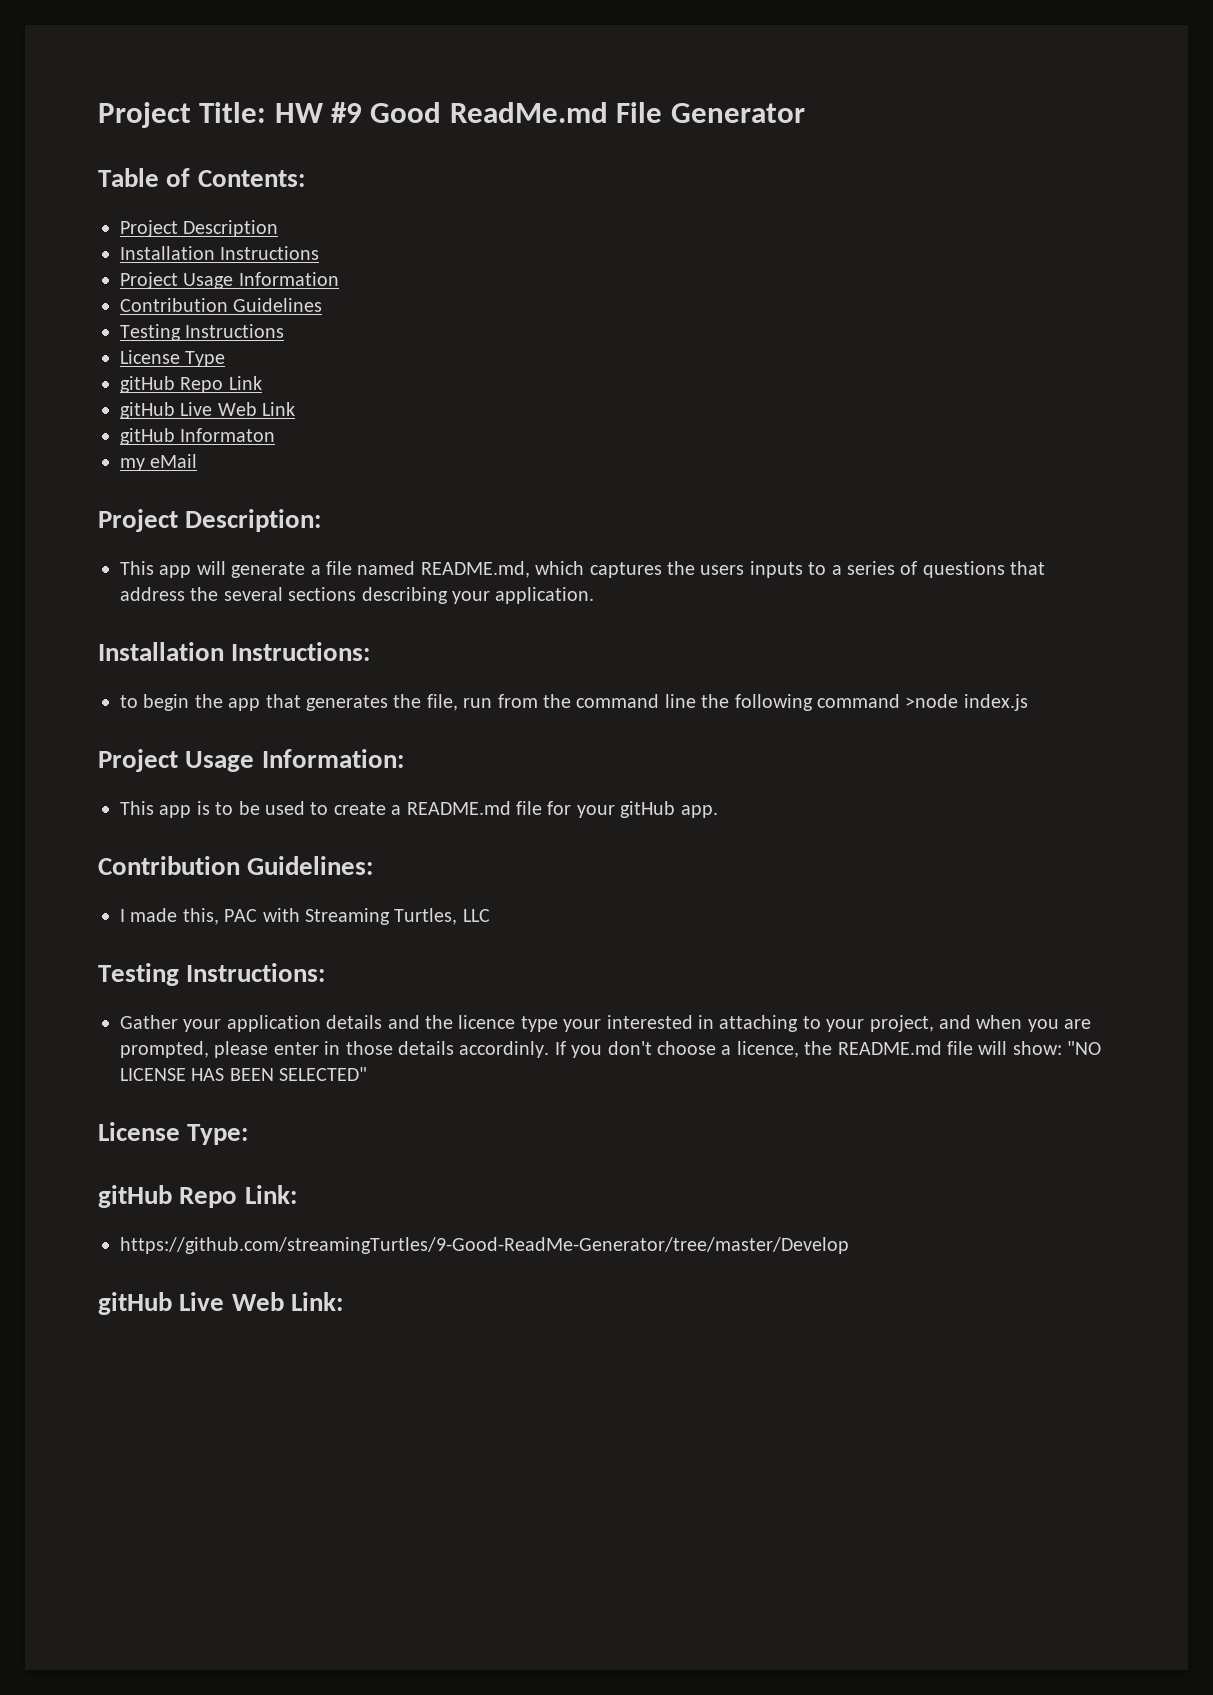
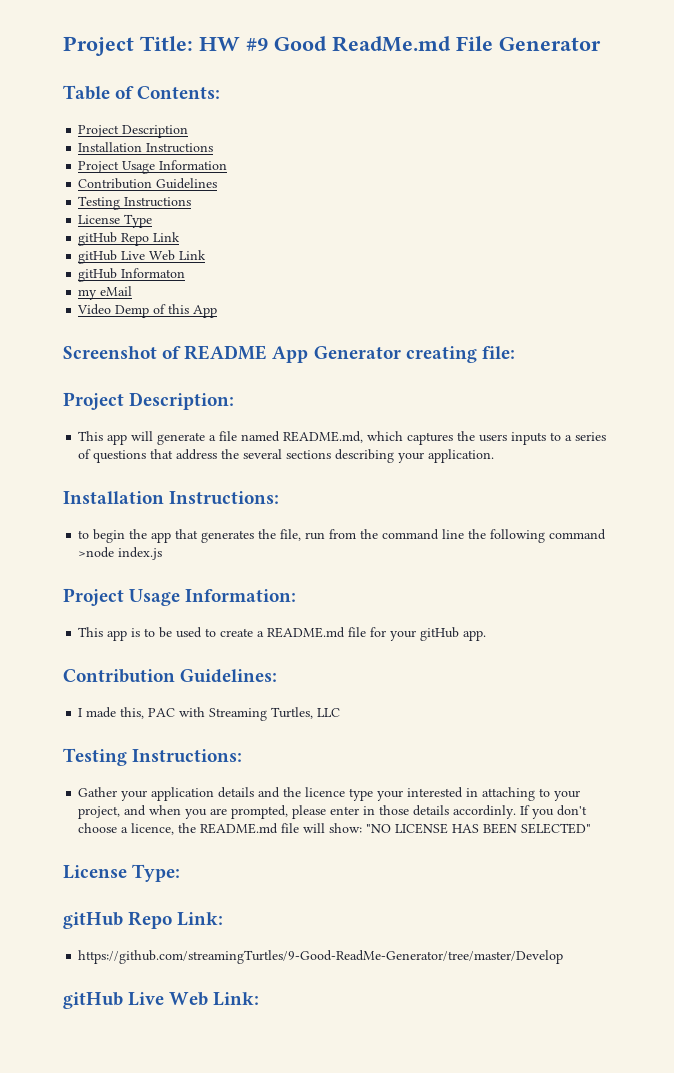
+ Video Demp of this App
+ Screenshot of README App Generator creating file:

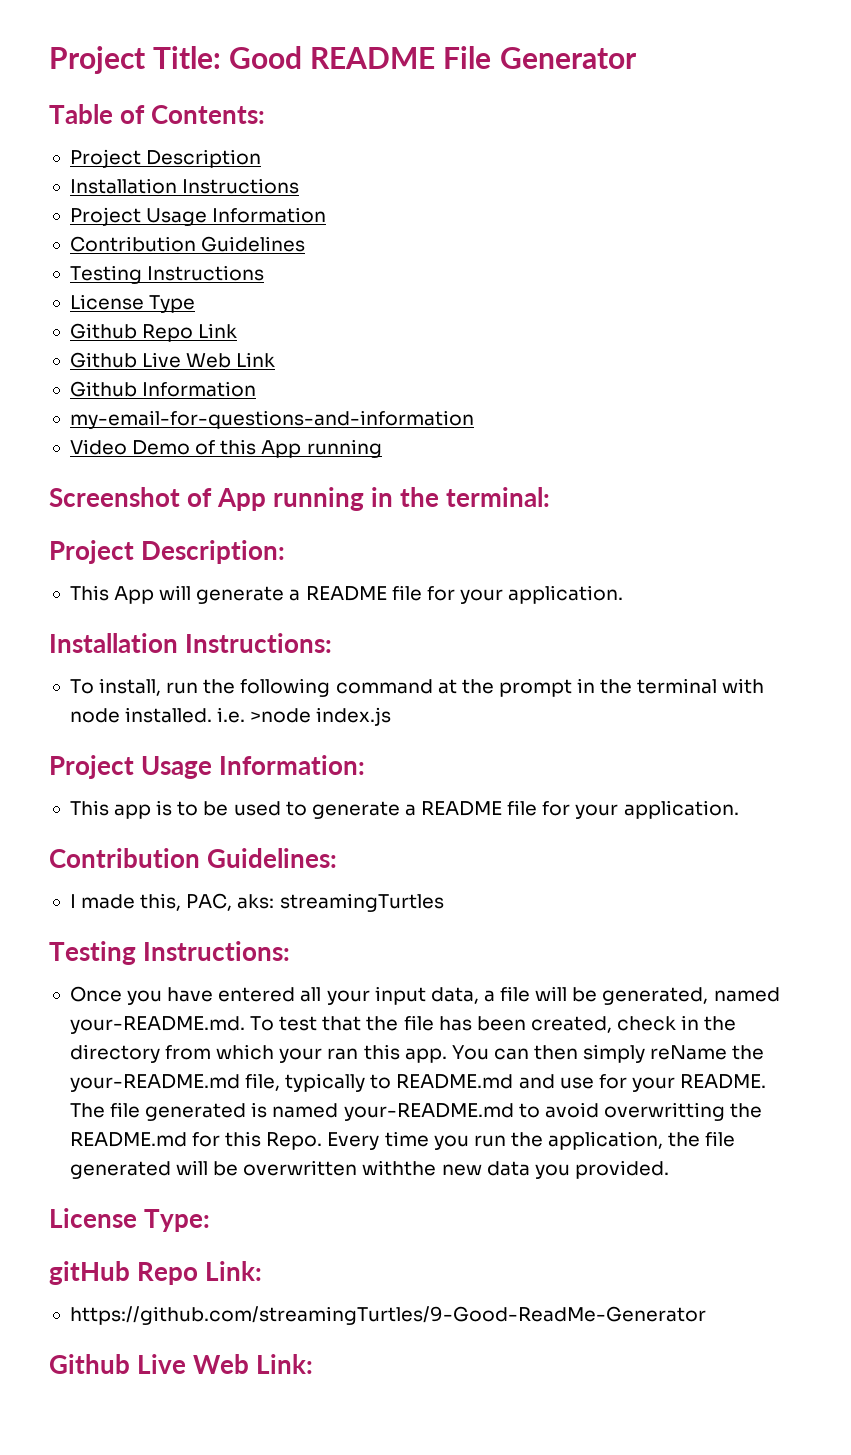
- Project Title: HW #9 Good ReadMe.md File Generator
+ Project Title: Good README File Generator
- gitHub Repo Link
+ Github Repo Link
- gitHub Live Web Link
+ Github Live Web Link
- gitHub Informaton
- my eMail
+ Github Information
+ my-email-for-questions-and-information
- Video Demp of this App
+ Video Demo of this App running
- Screenshot of README App Generator creating file:
+ Screenshot of App running in the terminal:
- This app will generate a file named README.md, which captures the users inputs to a series of questions that address the several sections describing your application.
+ This App will generate a README file for your application.
  Installation Instructions:
- to begin the app that generates the file, run from the command line the following command >node index.js
+ To install, run the following command at the prompt in the terminal with node installed. i.e. >node index.js
- This app is to be used to create a README.md file for your gitHub app.
+ This app is to be used to generate a README file for your application.
- I made this, PAC with Streaming Turtles, LLC
+ I made this, PAC, aks: streamingTurtles
  Testing Instructions:
- Gather your application details and the licence type your interested in attaching to your project, and when you are prompted, please enter in those details accordinly. If you don't choose a licence, the README.md file will show: "NO LICENSE HAS BEEN SELECTED"
+ Once you have entered all your input data, a file will be generated, named your-README.md. To test that the file has been created, check in the directory from which your ran this app. You can then simply reName the your-README.md file, typically to README.md and use for your README. The file generated is named your-README.md to avoid overwritting the README.md for this Repo. Every time you run the application, the file generated will be overwritten withthe new data you provided.
- https://github.com/streamingTurtles/9-Good-ReadMe-Generator/tree/master/Develop
- gitHub Live Web Link:
+ https://github.com/streamingTurtles/9-Good-ReadMe-Generator
+ Github Live Web Link:

